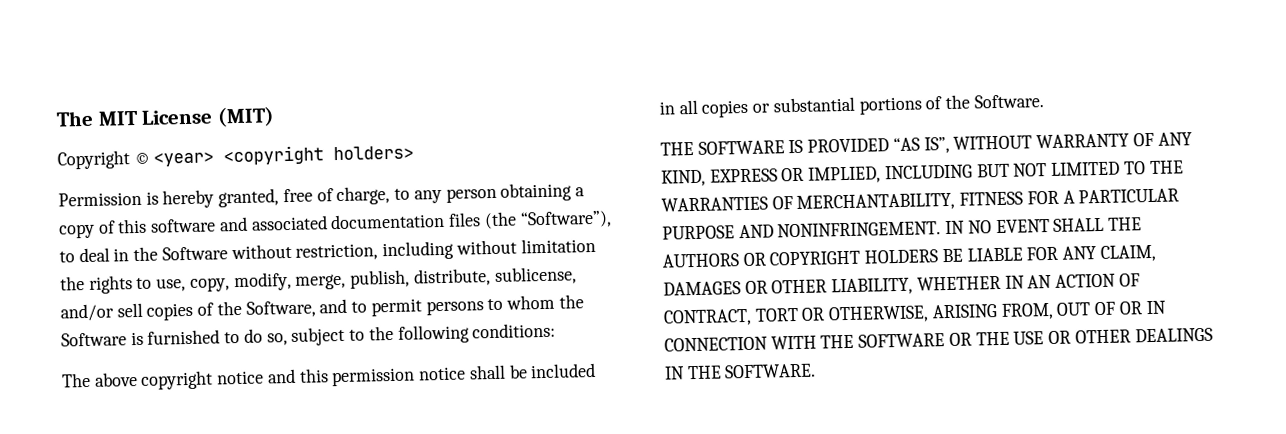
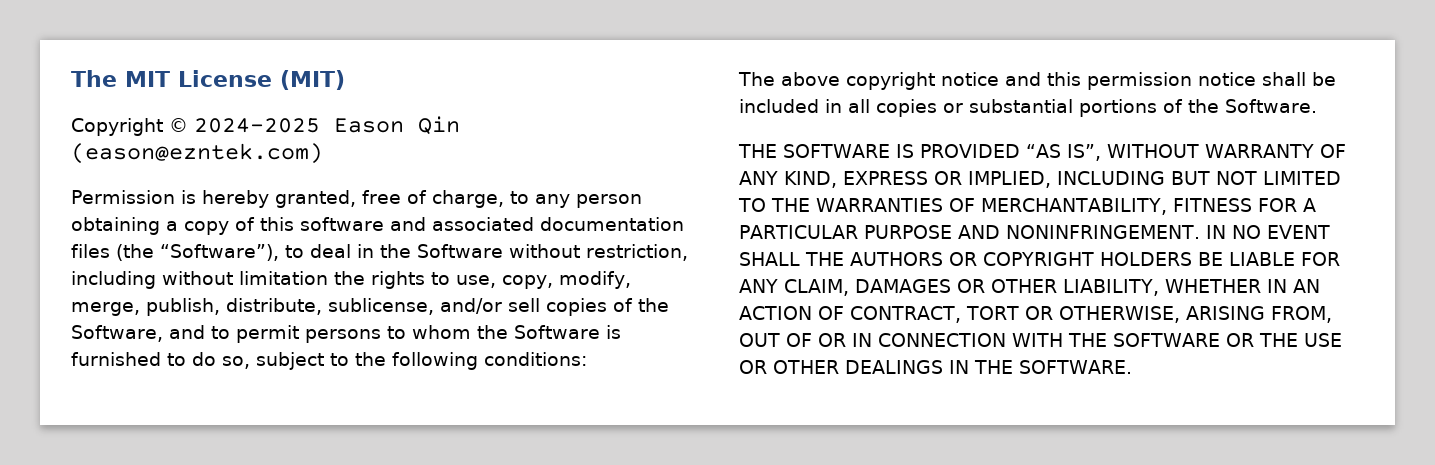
- Copyright © <year> <copyright holders>
+ Copyright © 2024-2025 Eason Qin (eason@ezntek.com)

